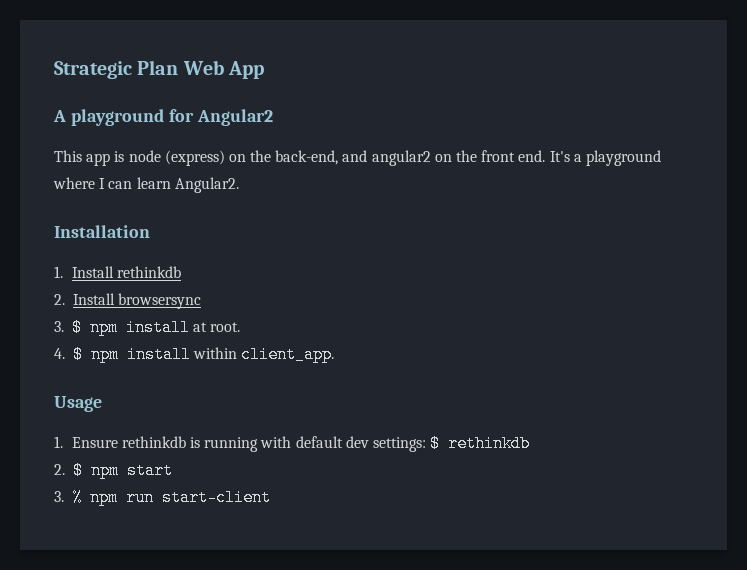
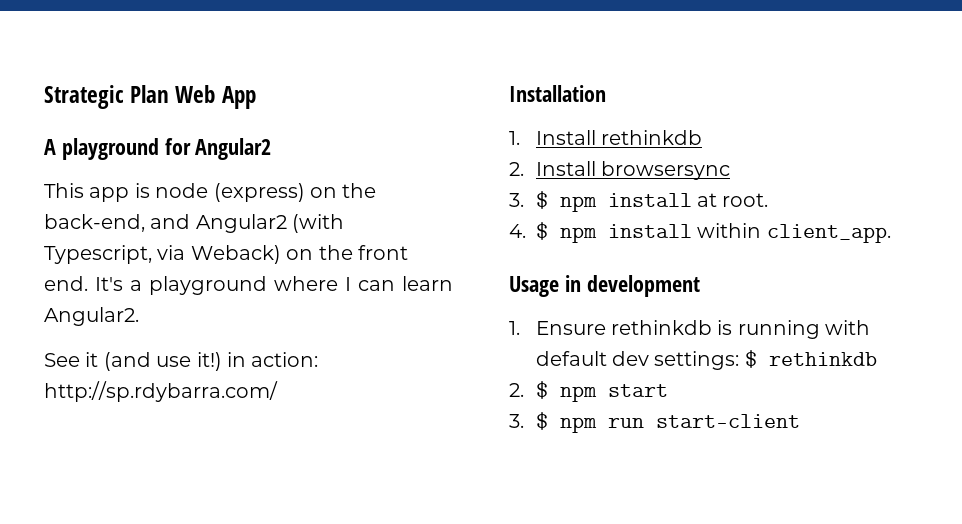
- This app is node (express) on the back-end, and angular2 on the front end.
+ This app is node (express) on the back-end, and Angular2 (with Typescript, via Weback) on the front end.
+ See it (and use it!) in action: http://sp.rdybarra.com/
- Usage
+ Usage in development
- 3. % npm run start-client
+ 3. $ npm run start-client

